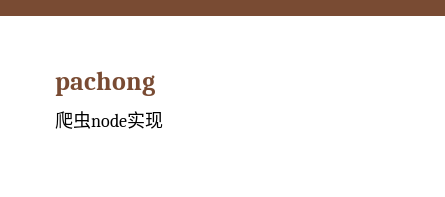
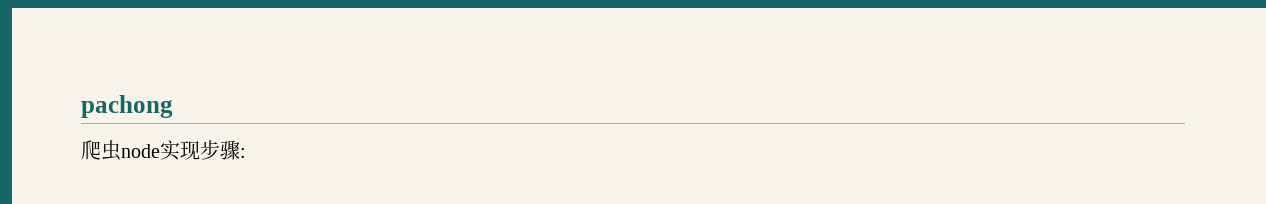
- 爬虫node实现
+ 爬虫node实现步骤:

